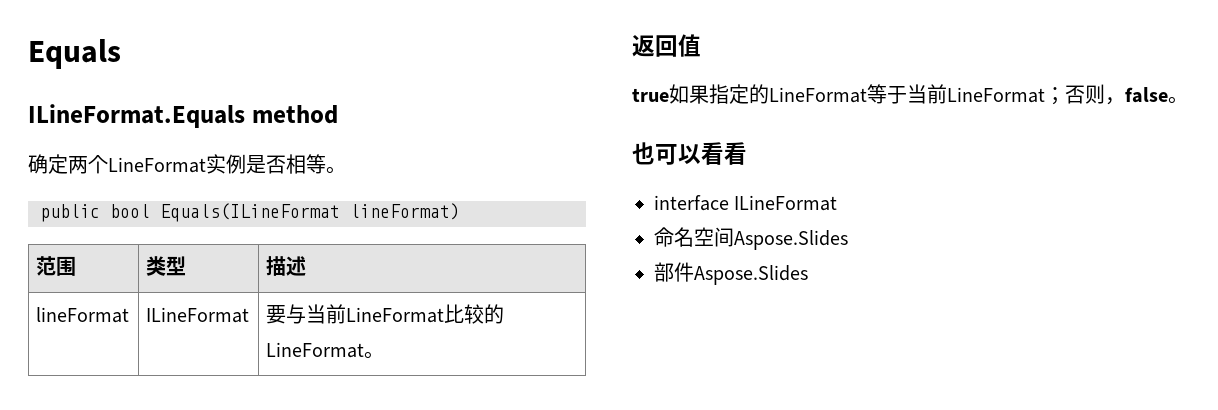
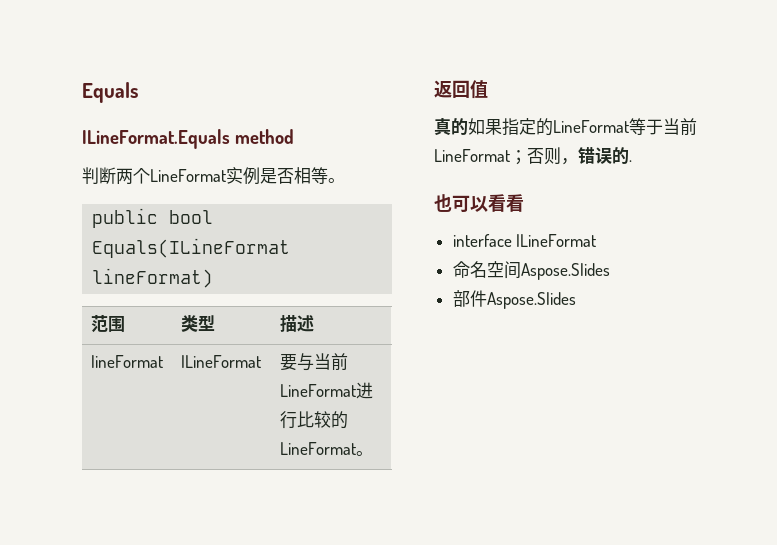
- 确定两个LineFormat实例是否相等。
+ 判断两个LineFormat实例是否相等。
- lineFormat | ILineFormat | 要与当前LineFormat比较的LineFormat。
+ lineFormat | ILineFormat | 要与当前LineFormat进行比较的LineFormat。
- true如果指定的LineFormat等于当前LineFormat；否则，false。
+ 真的如果指定的LineFormat等于当前LineFormat；否则，错误的.

